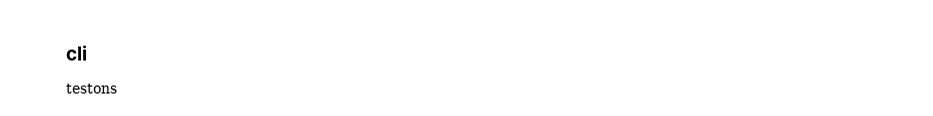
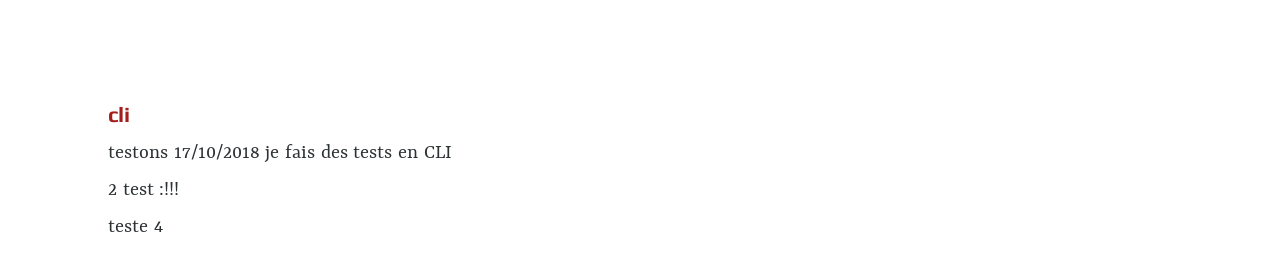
- testons
+ testons 17/10/2018 je fais des tests en CLI
+ 2 test :!!!
+ teste 4

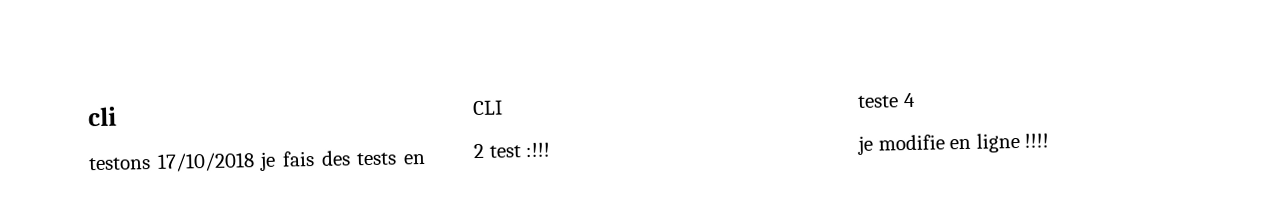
+ je modifie en ligne !!!!

